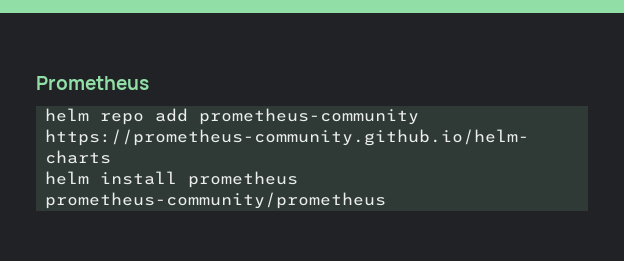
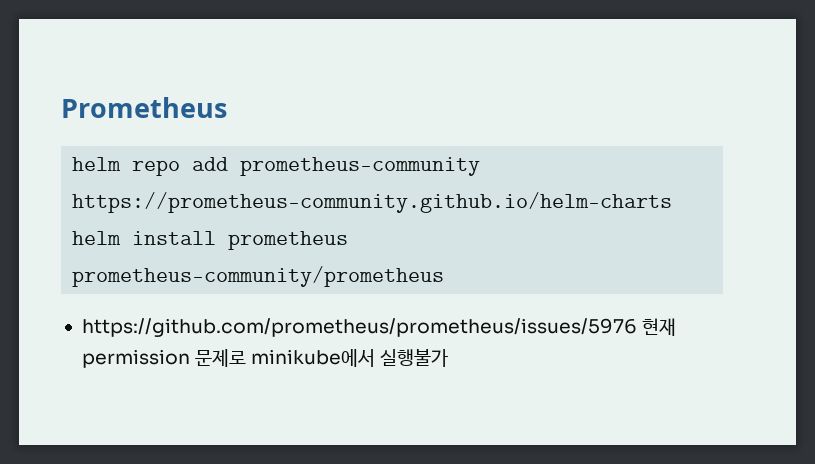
+ https://github.com/prometheus/prometheus/issues/5976 현재 permission 문제로 minikube에서 실행불가

